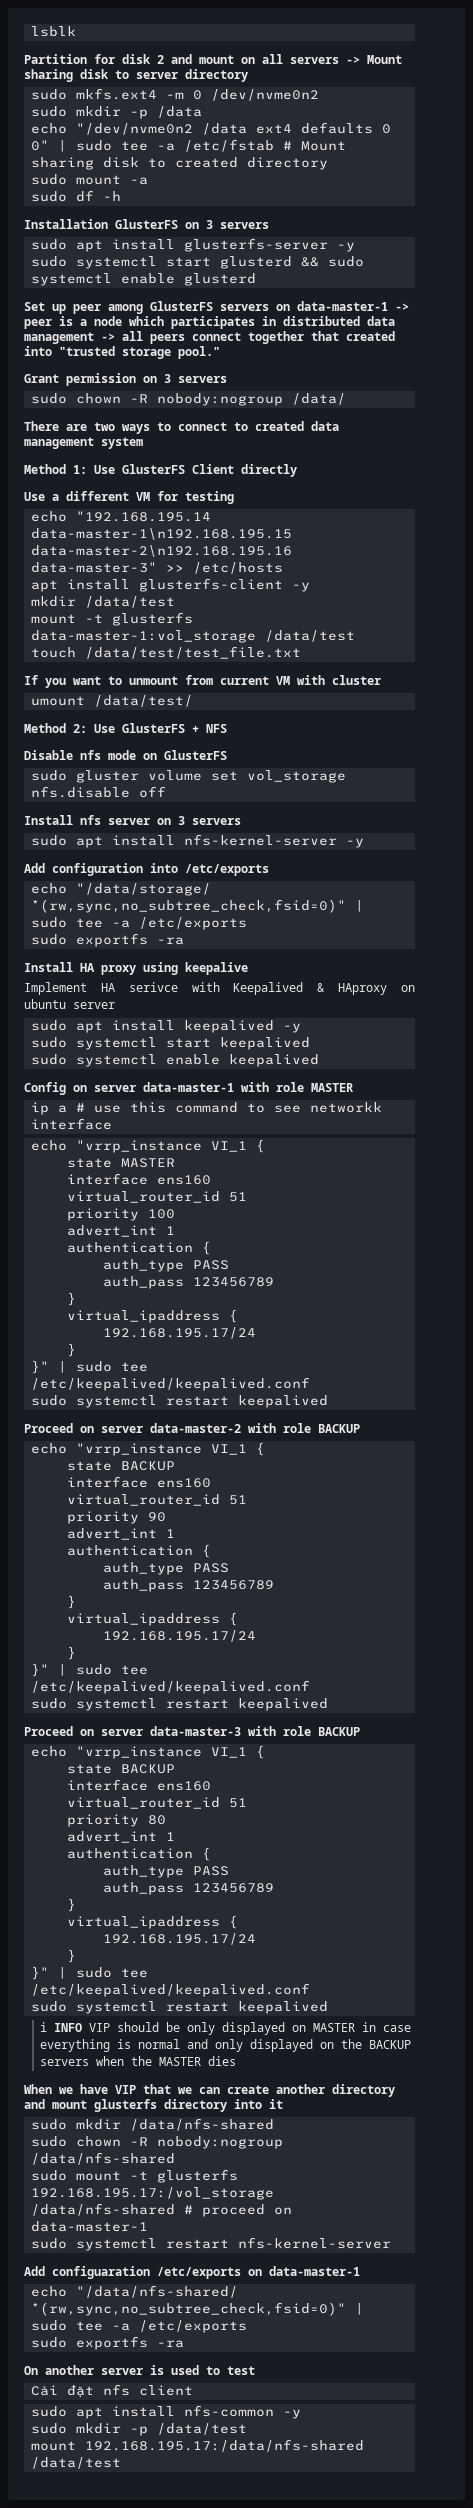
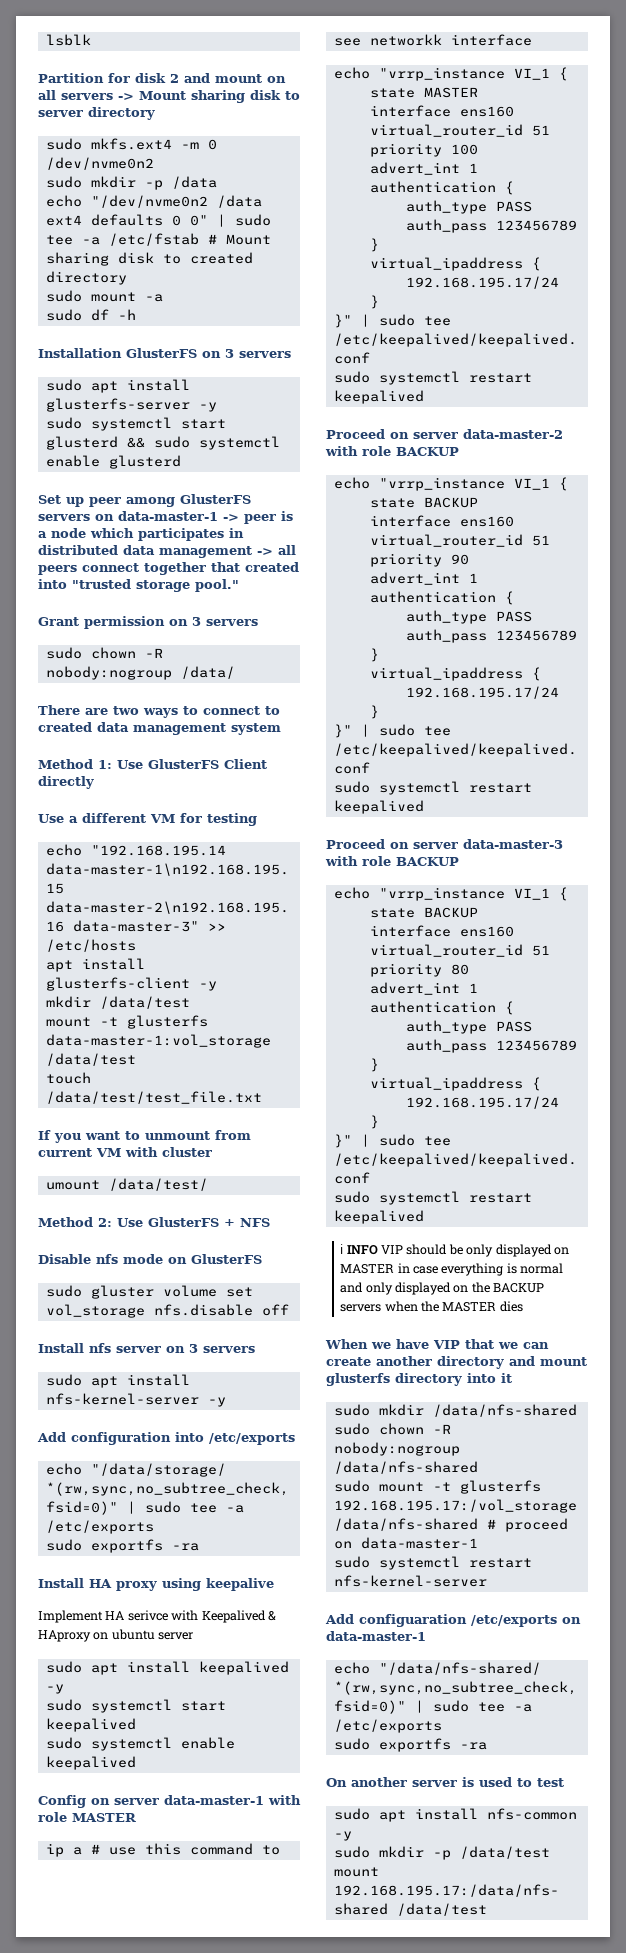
- Cài đặt nfs client

